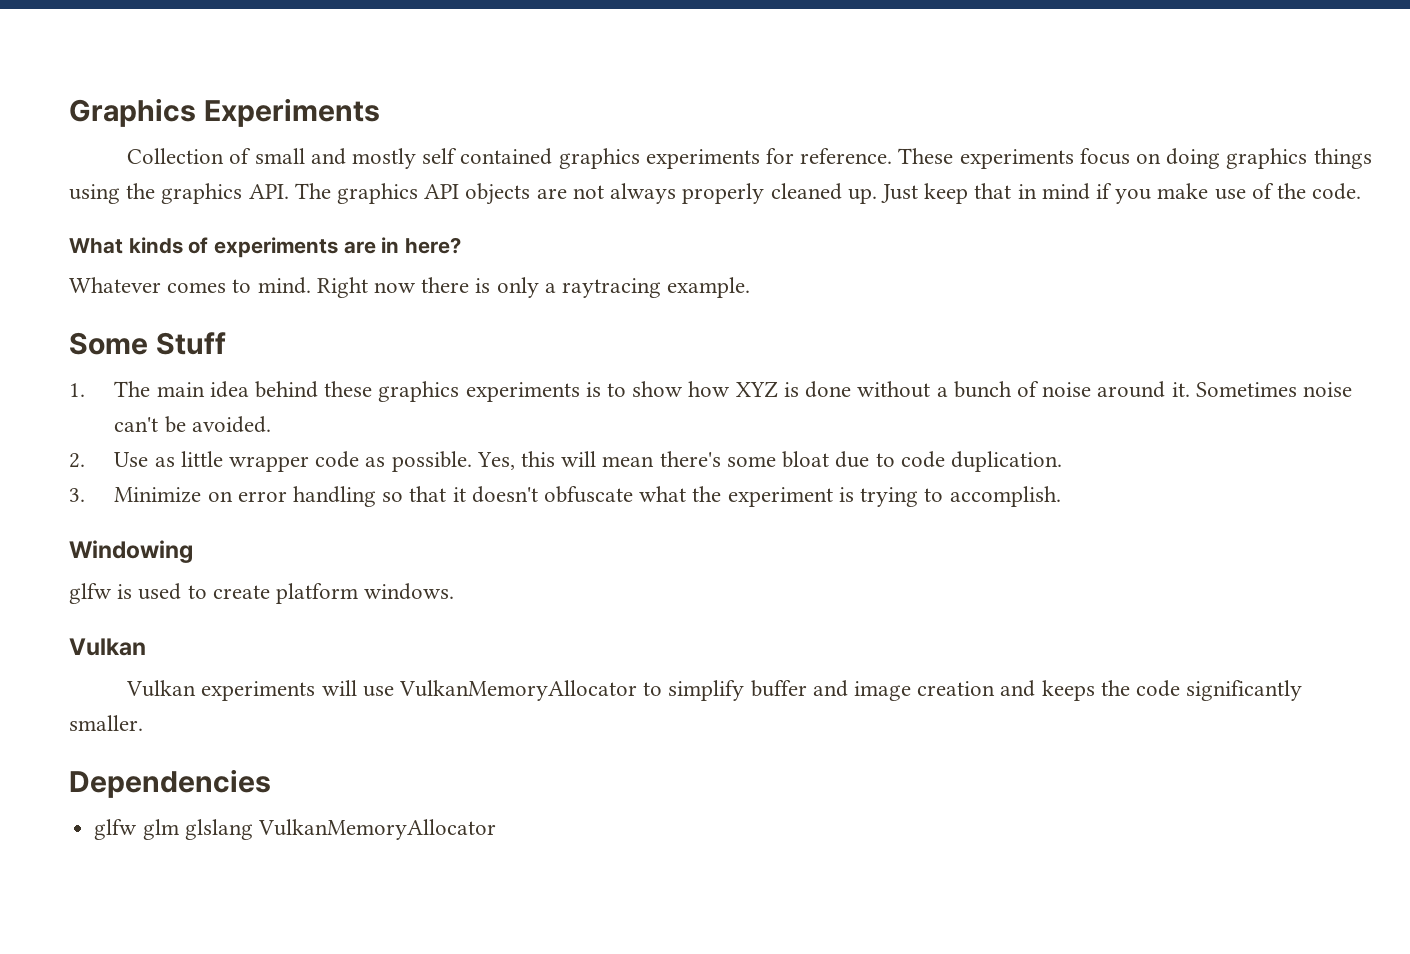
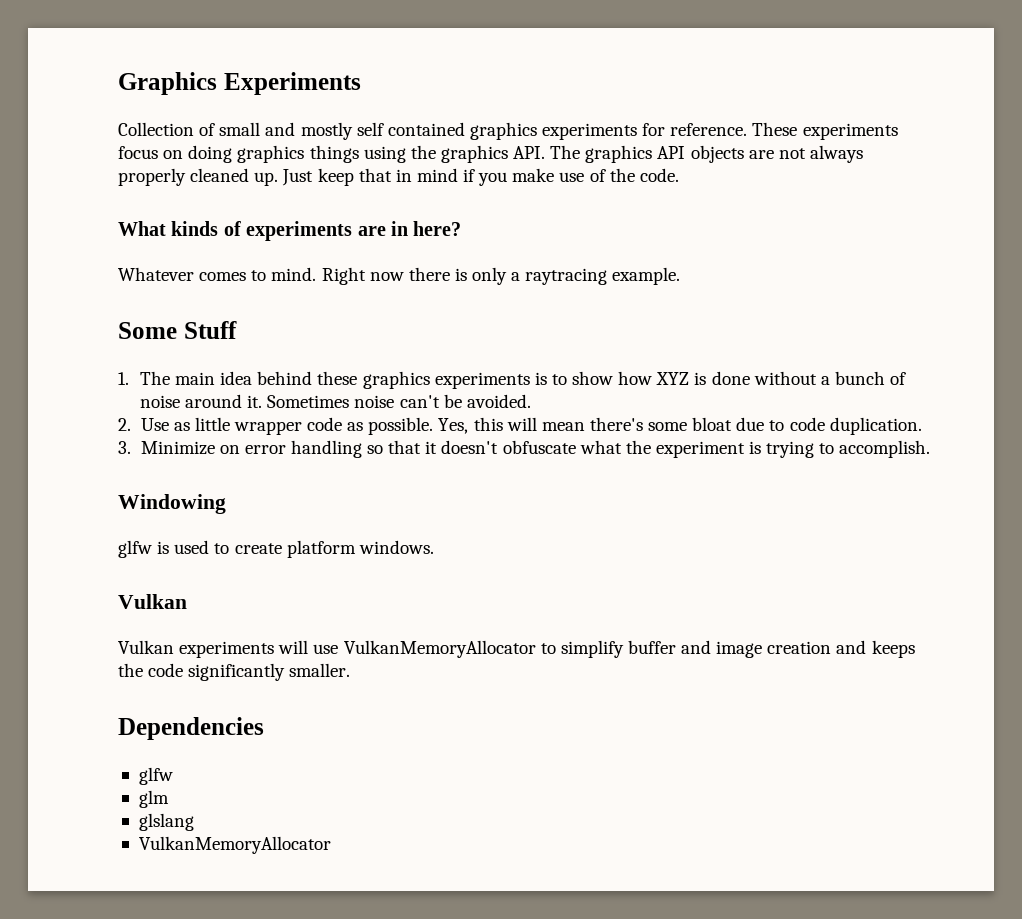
  Dependencies
- glfw glm glslang VulkanMemoryAllocator
+ glfw
+ glm
+ glslang
+ VulkanMemoryAllocator

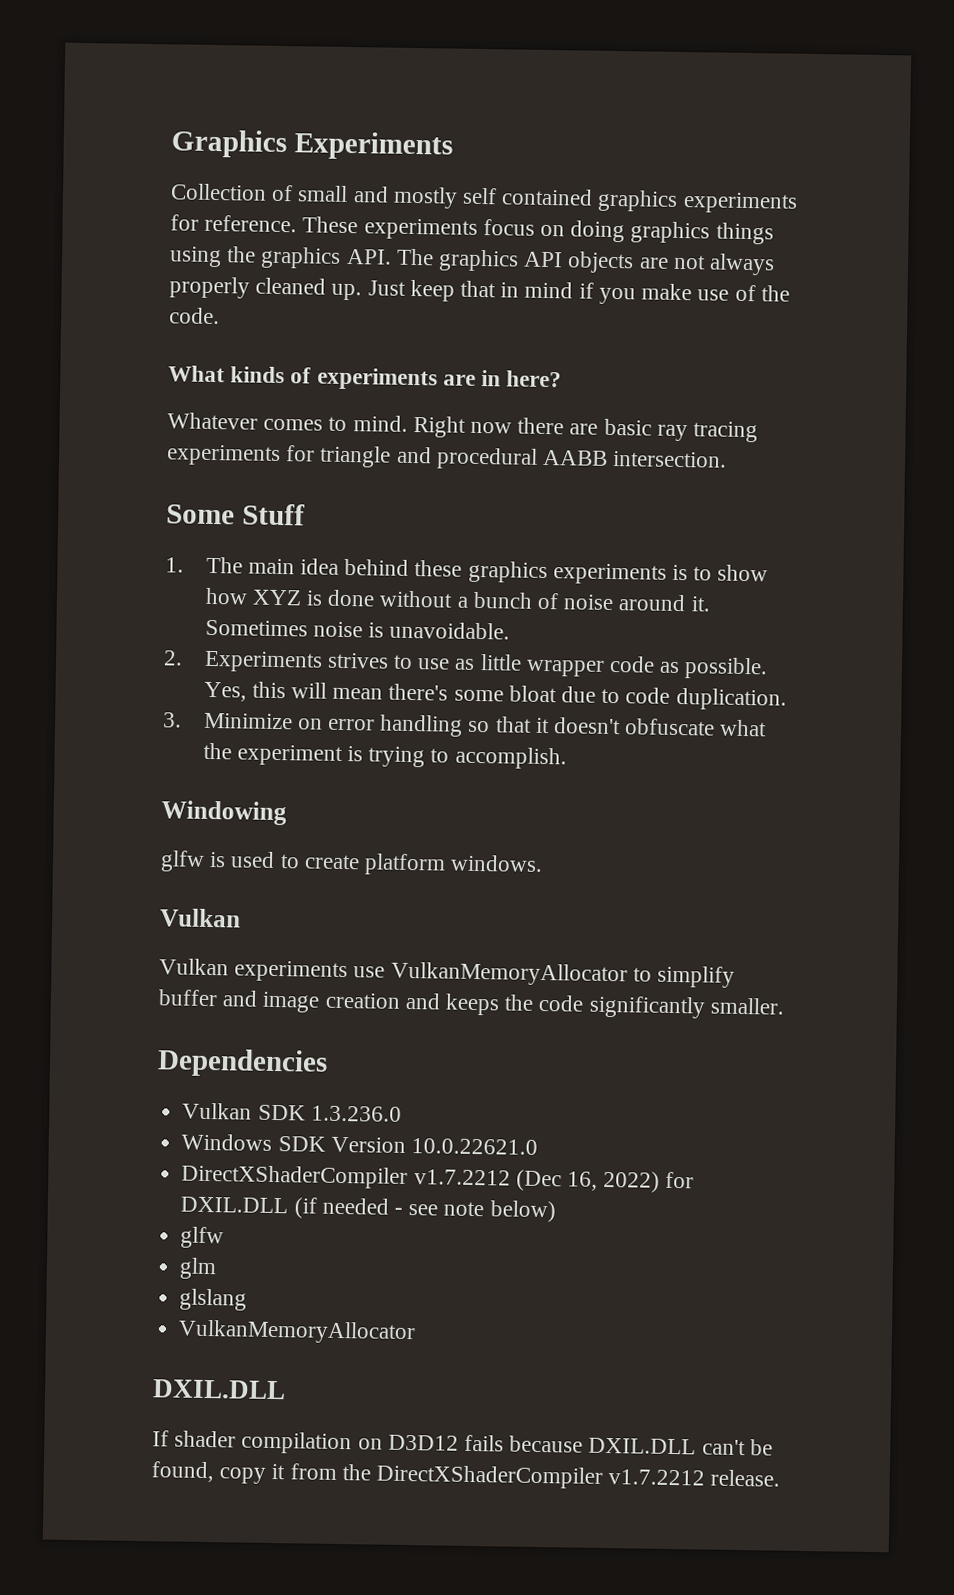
- Right now there is only a raytracing example.
+ Right now there are basic ray tracing experiments for triangle and procedural AABB intersection.
- Sometimes noise can't be avoided.
- 2. Use as little wrapper code as possible.
+ Sometimes noise is unavoidable.
+ 2. Experiments strives to use as little wrapper code as possible.
- Vulkan experiments will use VulkanMemoryAllocator to simplify buffer and image creation and keeps the code significantly smaller.
+ Vulkan experiments use VulkanMemoryAllocator to simplify buffer and image creation and keeps the code significantly smaller.
  Dependencies
+ Vulkan SDK 1.3.236.0
+ Windows SDK Version 10.0.22621.0
+ DirectXShaderCompiler v1.7.2212 (Dec 16, 2022) for DXIL.DLL (if needed - see note below)
  glfw
  glm
  glslang
  VulkanMemoryAllocator
+ DXIL.DLL
+ If shader compilation on D3D12 fails because DXIL.DLL can't be found, copy it from the DirectXShaderCompiler v1.7.2212 release.

